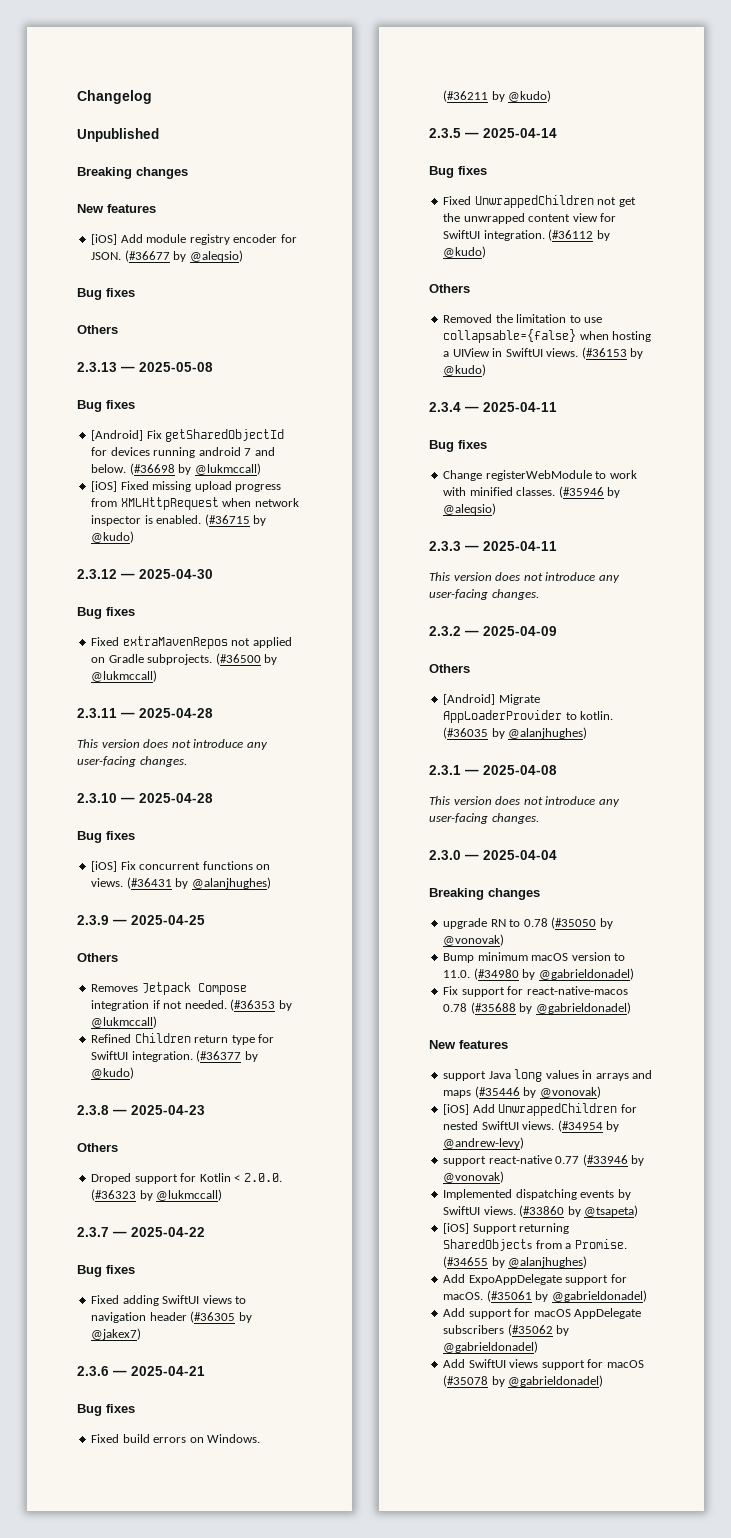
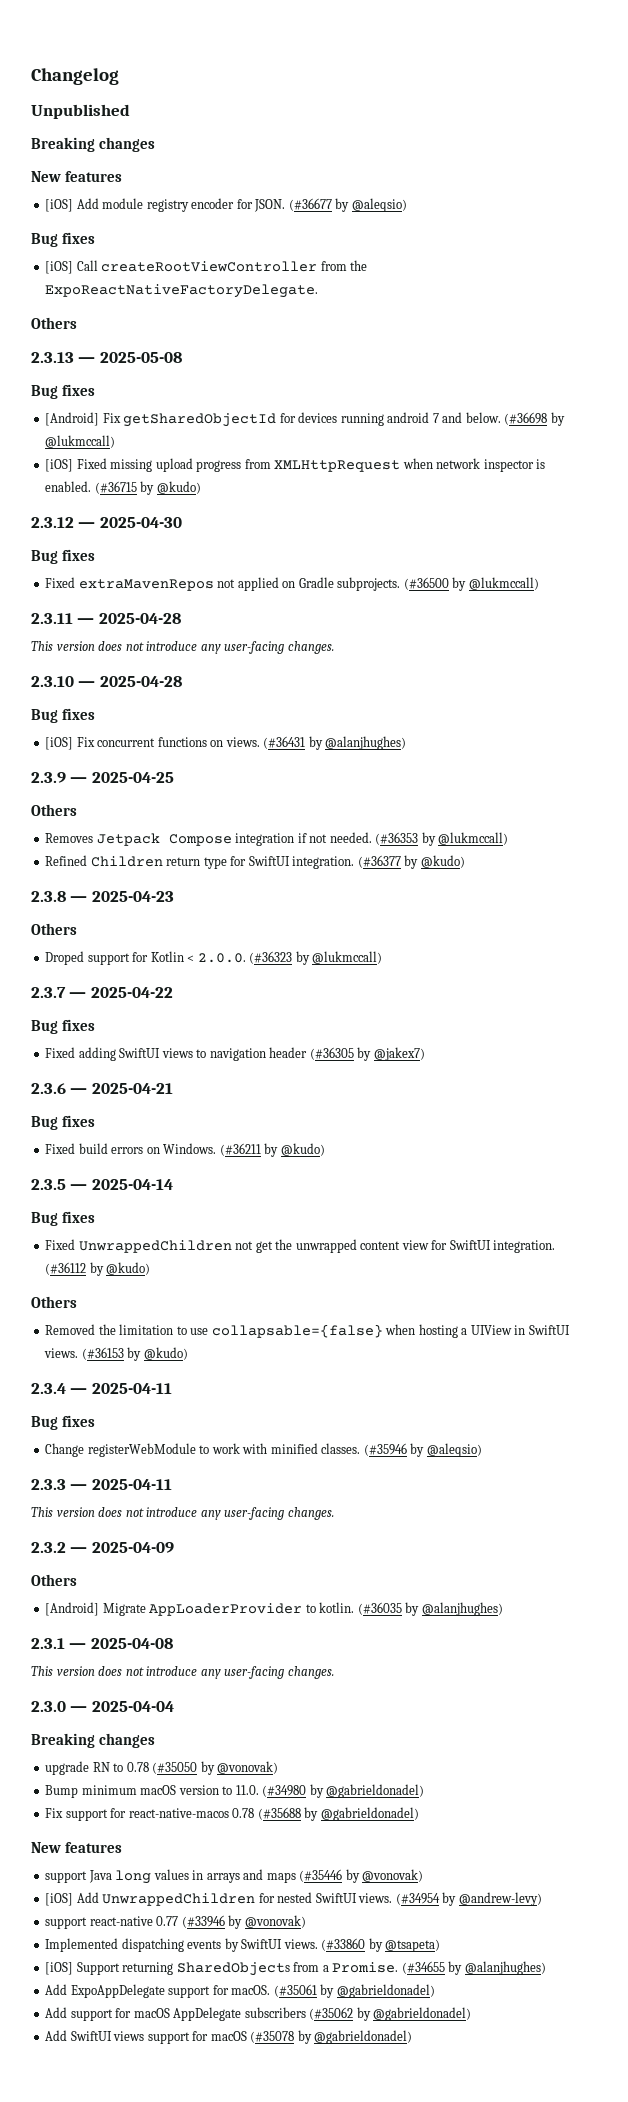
+ [iOS] Call createRootViewController from the ExpoReactNativeFactoryDelegate.

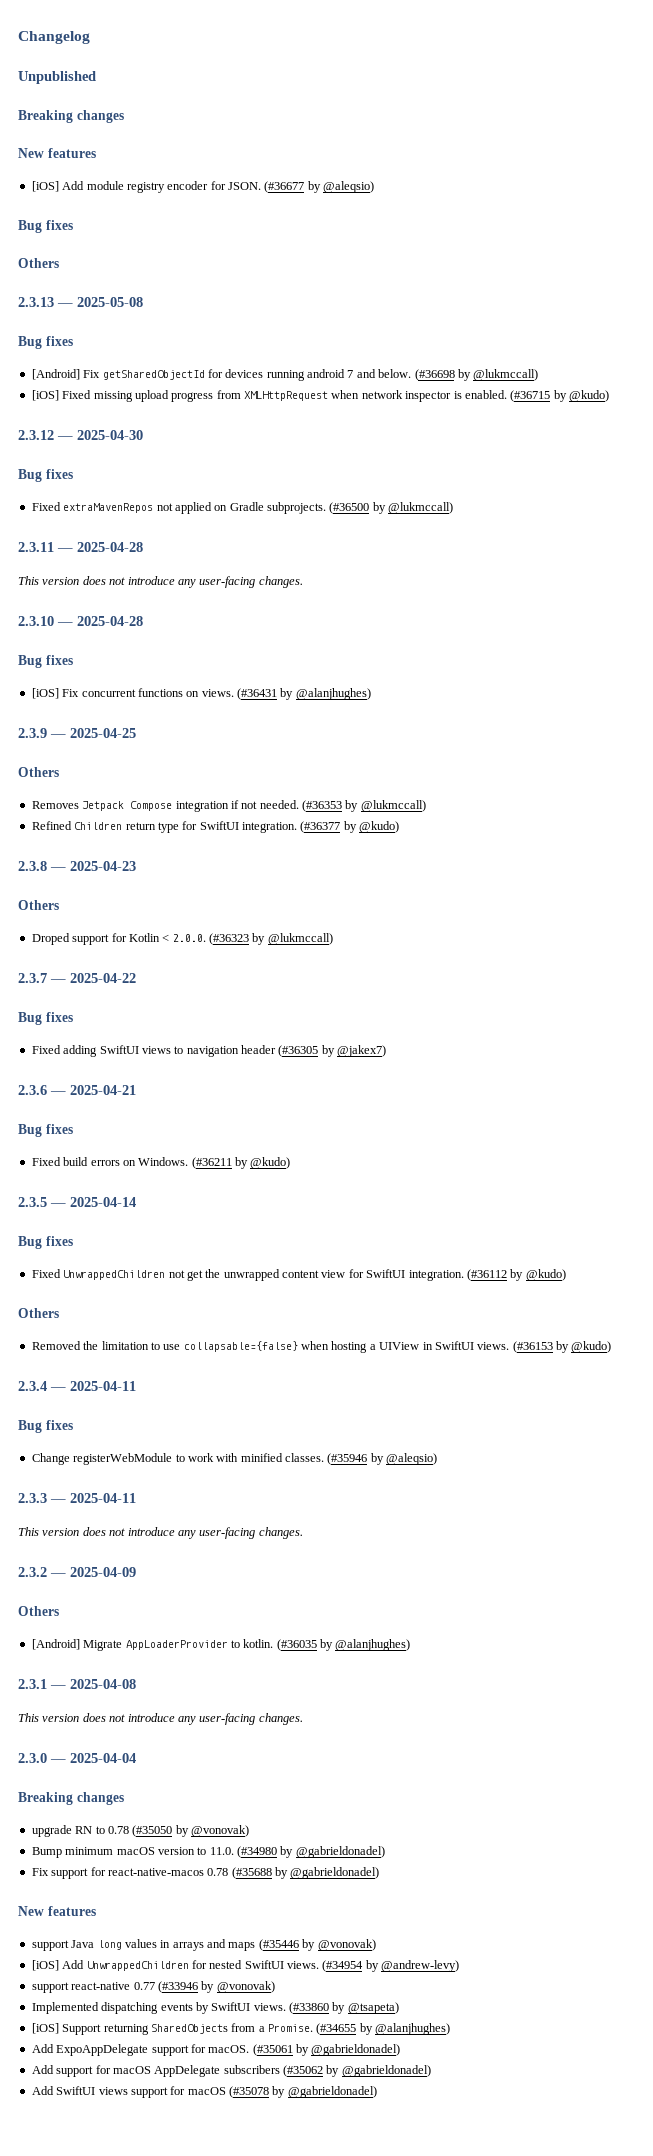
- [iOS] Call createRootViewController from the ExpoReactNativeFactoryDelegate.

